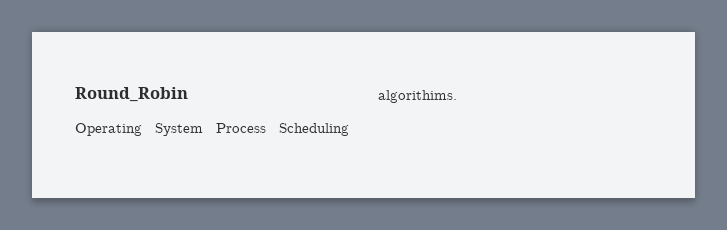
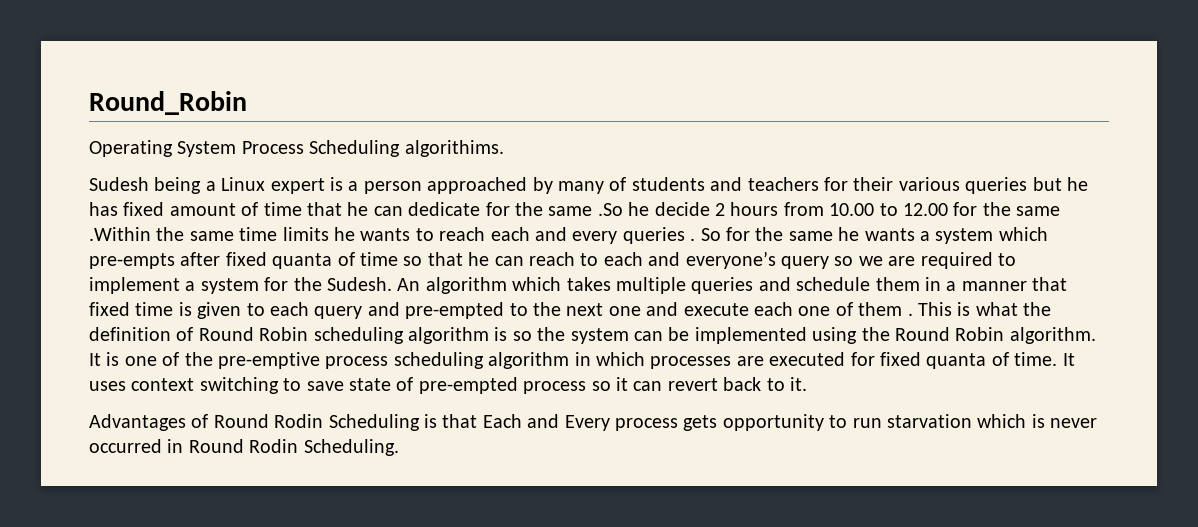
+ Sudesh being a Linux expert is a person approached by many of students and teachers for their various queries but he has fixed amount of time that he can dedicate for the same .So he decide 2 hours from 10.00 to 12.00 for the same .Within the same time limits he wants to reach each and every queries . So for the same he wants a system which pre-empts after fixed quanta of time so that he can reach to each and everyone’s query so we are required to implement a system for the Sudesh. An algorithm which takes multiple queries and schedule them in a manner that fixed time is given to each query and pre-empted to the next one and execute each one of them . This is what the definition of Round Robin scheduling algorithm is so the system can be implemented using the Round Robin algorithm. It is one of the pre-emptive process scheduling algorithm in which processes are executed for fixed quanta of time. It uses context switching to save state of pre-empted process so it can revert back to it.
+ Advantages of Round Rodin Scheduling is that Each and Every process gets opportunity to run starvation which is never occurred in Round Rodin Scheduling.

